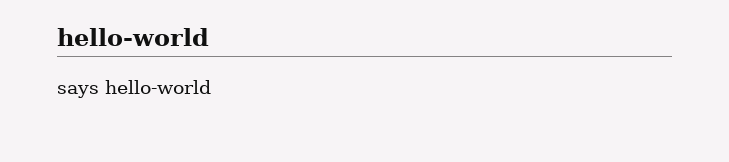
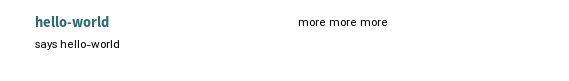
+ more more more

